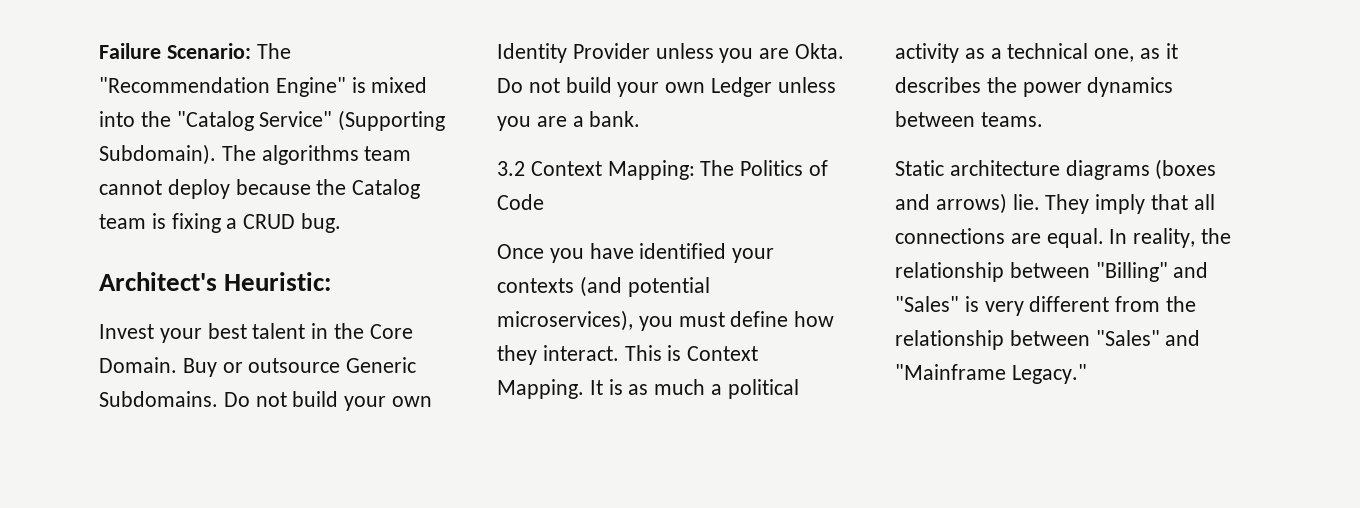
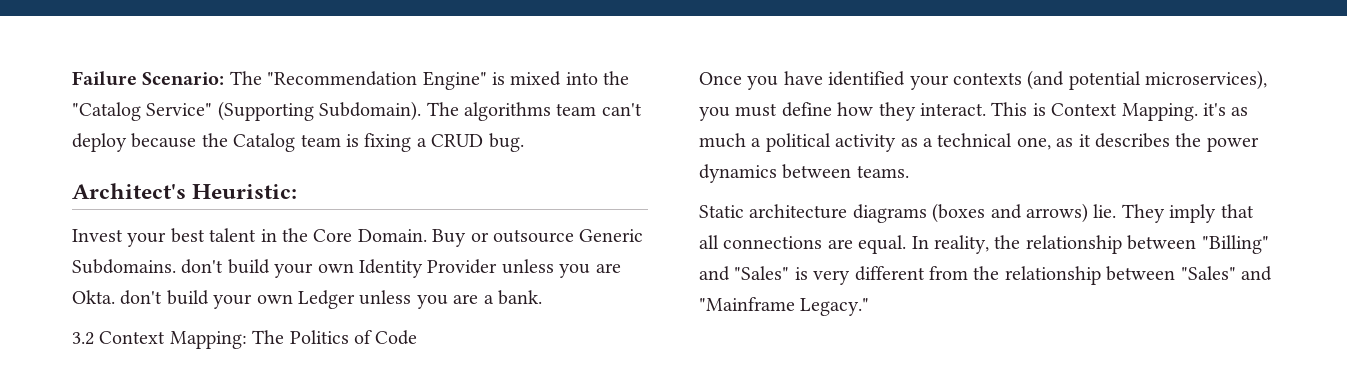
- The algorithms team cannot deploy because the Catalog team is fixing a CRUD bug.
+ The algorithms team can't deploy because the Catalog team is fixing a CRUD bug.
- Buy or outsource Generic Subdomains. Do not build your own Identity Provider unless you are Okta. Do not build your own Ledger unless you are a bank.
+ Buy or outsource Generic Subdomains. don't build your own Identity Provider unless you are Okta. don't build your own Ledger unless you are a bank.
- This is Context Mapping. It is as much a political activity as a technical one, as it describes the power dynamics between teams.
+ This is Context Mapping. it's as much a political activity as a technical one, as it describes the power dynamics between teams.

